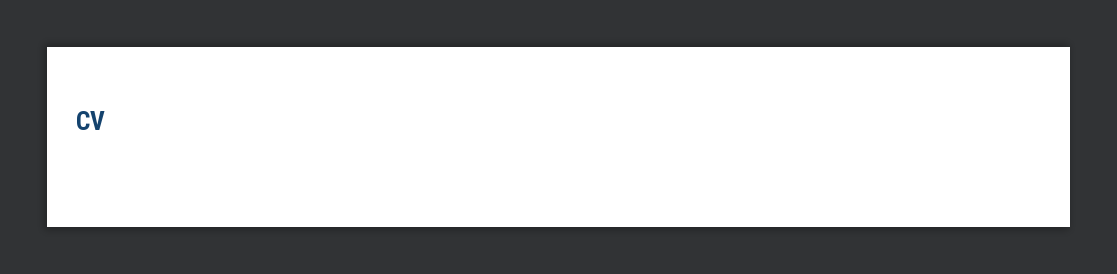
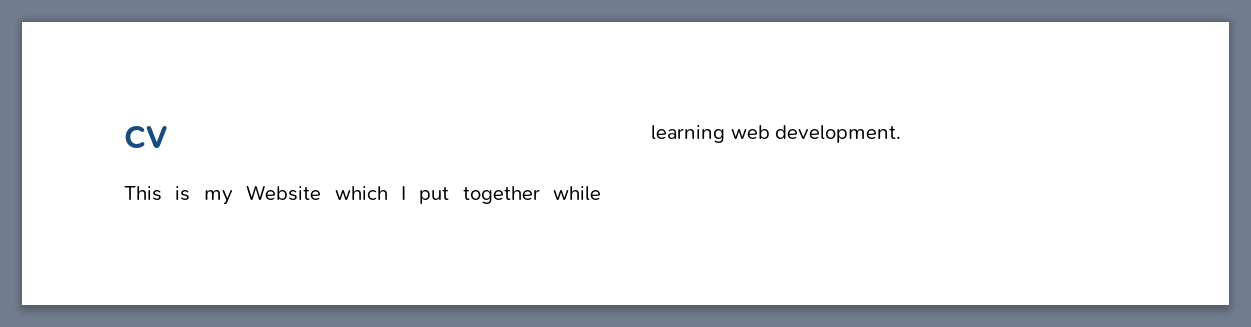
+ This is my Website which I put together while learning web development.

